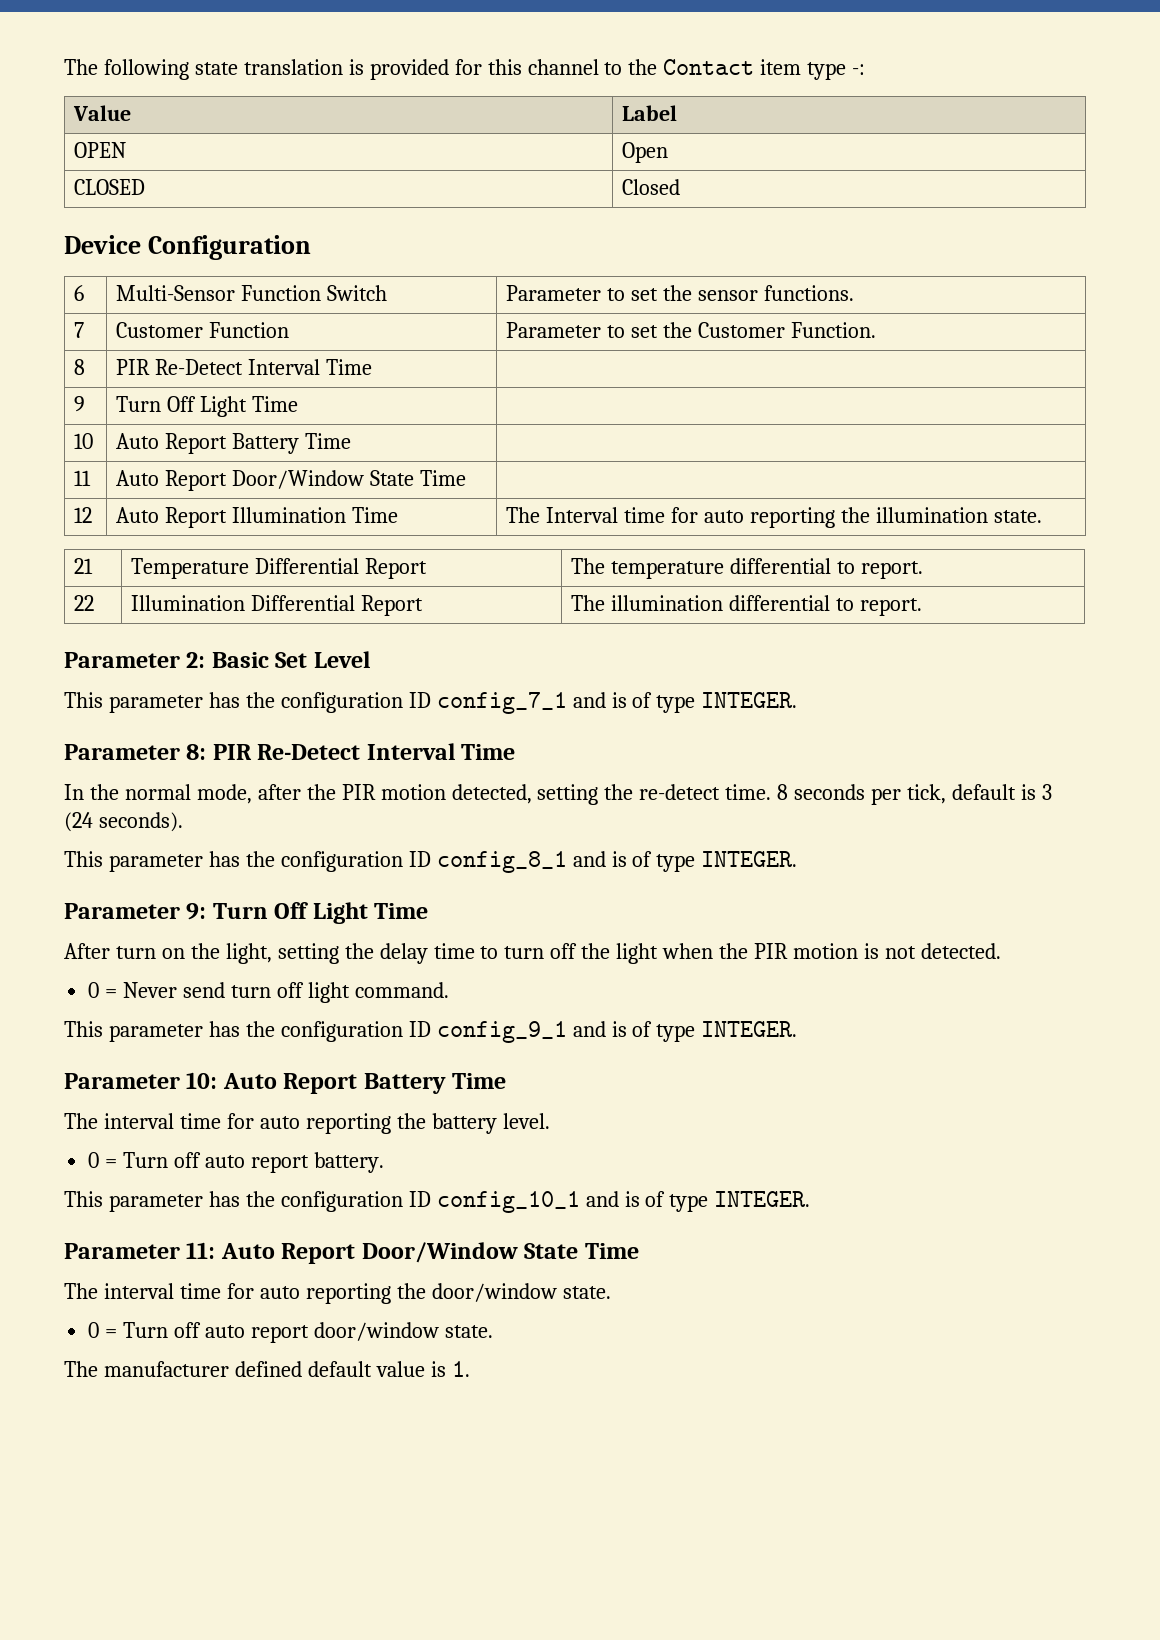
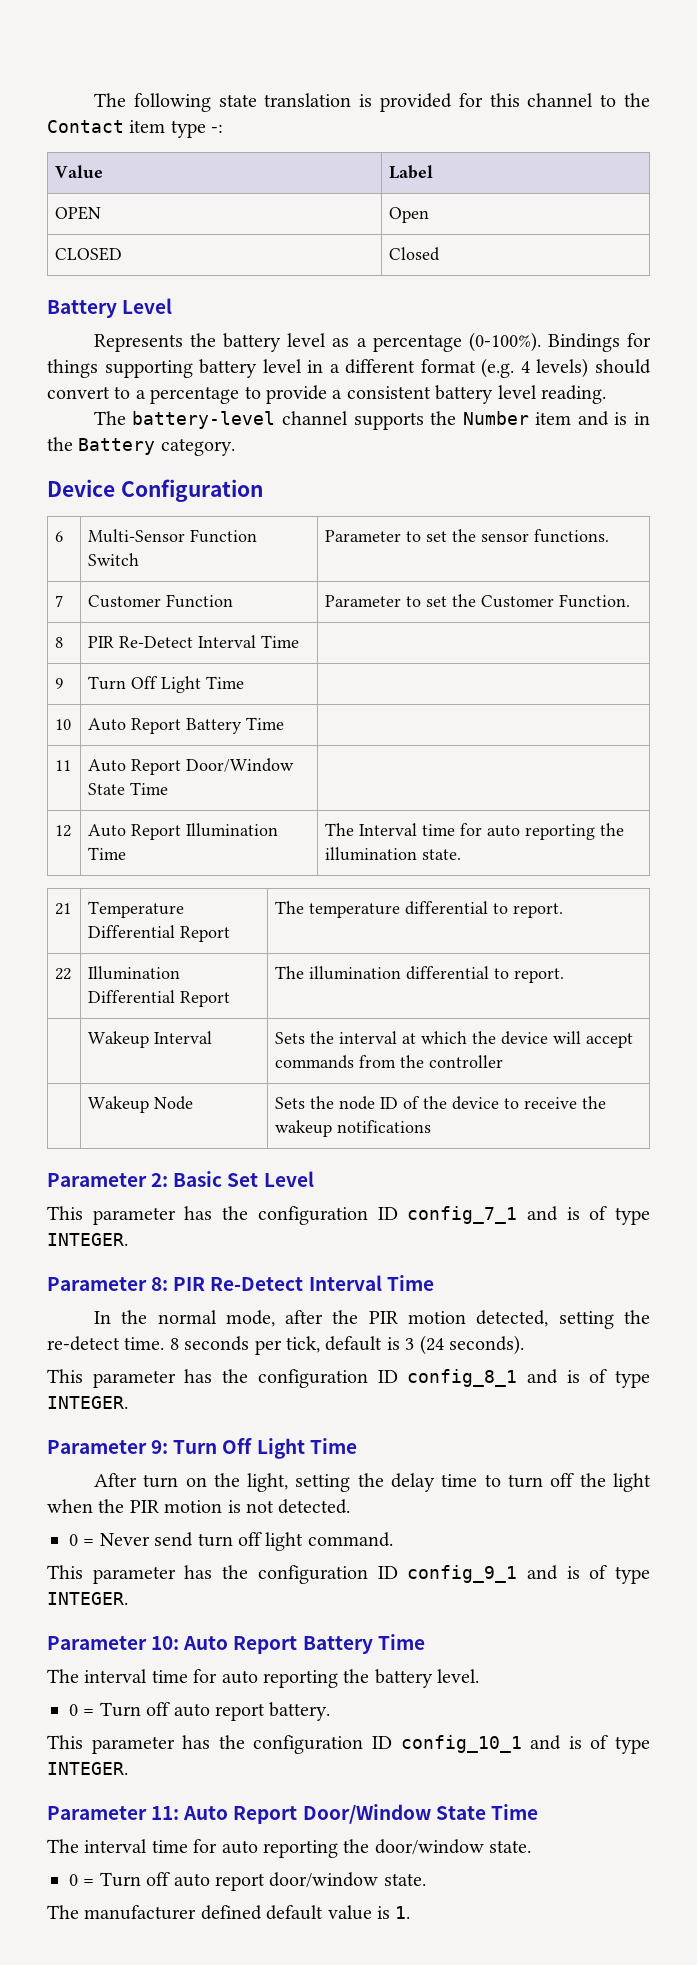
+ Battery Level
+ Represents the battery level as a percentage (0-100%). Bindings for things supporting battery level in a different format (e.g. 4 levels) should convert to a percentage to provide a consistent battery level reading.
+ The battery-level channel supports the Number item and is in the Battery category.
+ | Wakeup Interval | Sets the interval at which the device will accept commands from the controller
+ | Wakeup Node | Sets the node ID of the device to receive the wakeup notifications

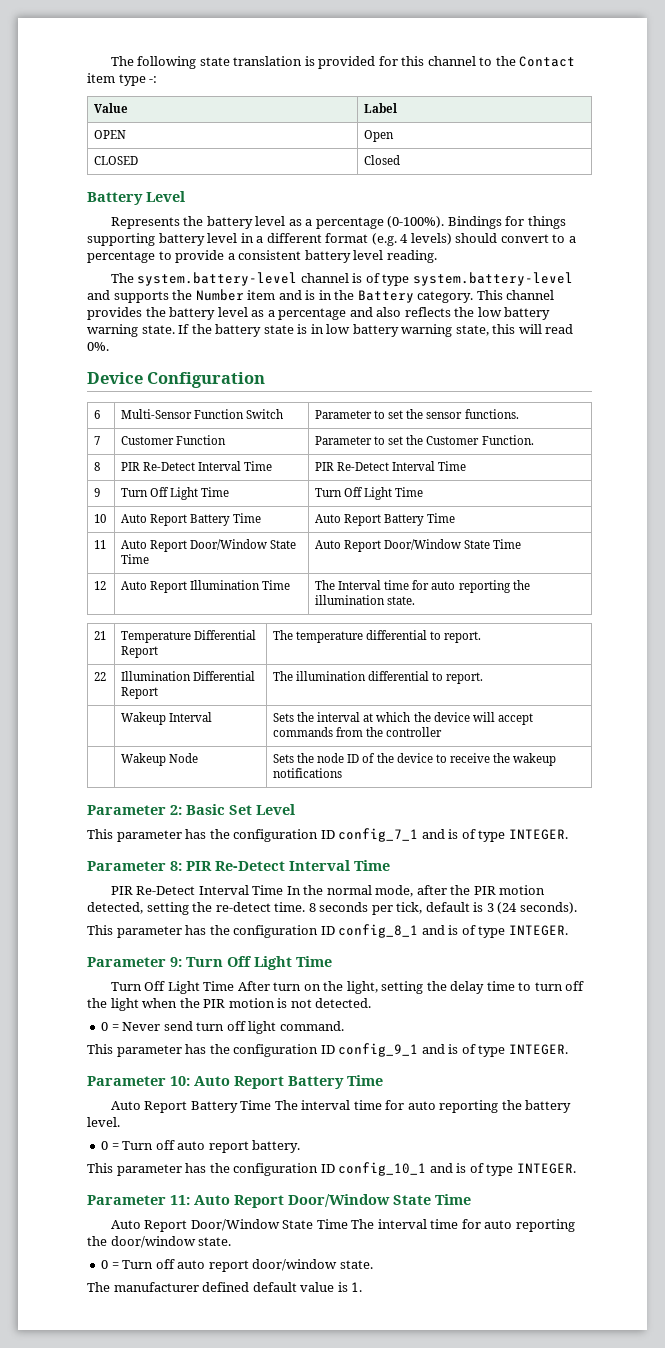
- The battery-level channel supports the Number item and is in the Battery category.
+ The system.battery-level channel is of type system.battery-level and supports the Number item and is in the Battery category. This channel provides the battery level as a percentage and also reflects the low battery warning state. If the battery state is in low battery warning state, this will read 0%.
- 8 | PIR Re-Detect Interval Time |
+ 8 | PIR Re-Detect Interval Time | PIR Re-Detect Interval Time
- 9 | Turn Off Light Time |
+ 9 | Turn Off Light Time | Turn Off Light Time
- 10 | Auto Report Battery Time |
+ 10 | Auto Report Battery Time | Auto Report Battery Time
- 11 | Auto Report Door/Window State Time |
+ 11 | Auto Report Door/Window State Time | Auto Report Door/Window State Time
- In the normal mode, after the PIR motion detected, setting the re-detect time.
+ PIR Re-Detect Interval Time In the normal mode, after the PIR motion detected, setting the re-detect time.
- After turn on the light, setting the delay time to turn off the light when the PIR motion is not detected.
+ Turn Off Light Time After turn on the light, setting the delay time to turn off the light when the PIR motion is not detected.
- The interval time for auto reporting the battery level.
+ Auto Report Battery Time The interval time for auto reporting the battery level.
- The interval time for auto reporting the door/window state.
+ Auto Report Door/Window State Time The interval time for auto reporting the door/window state.

